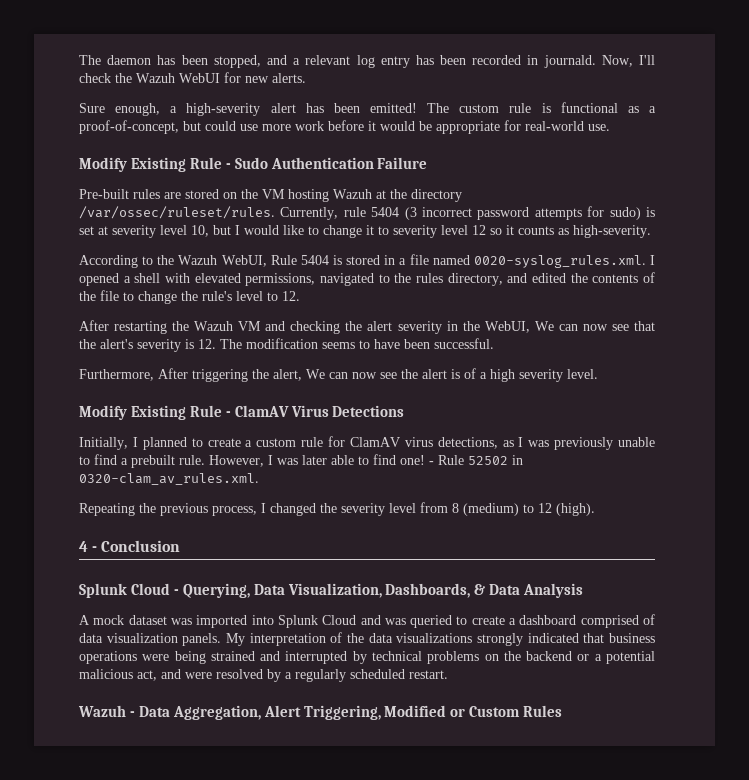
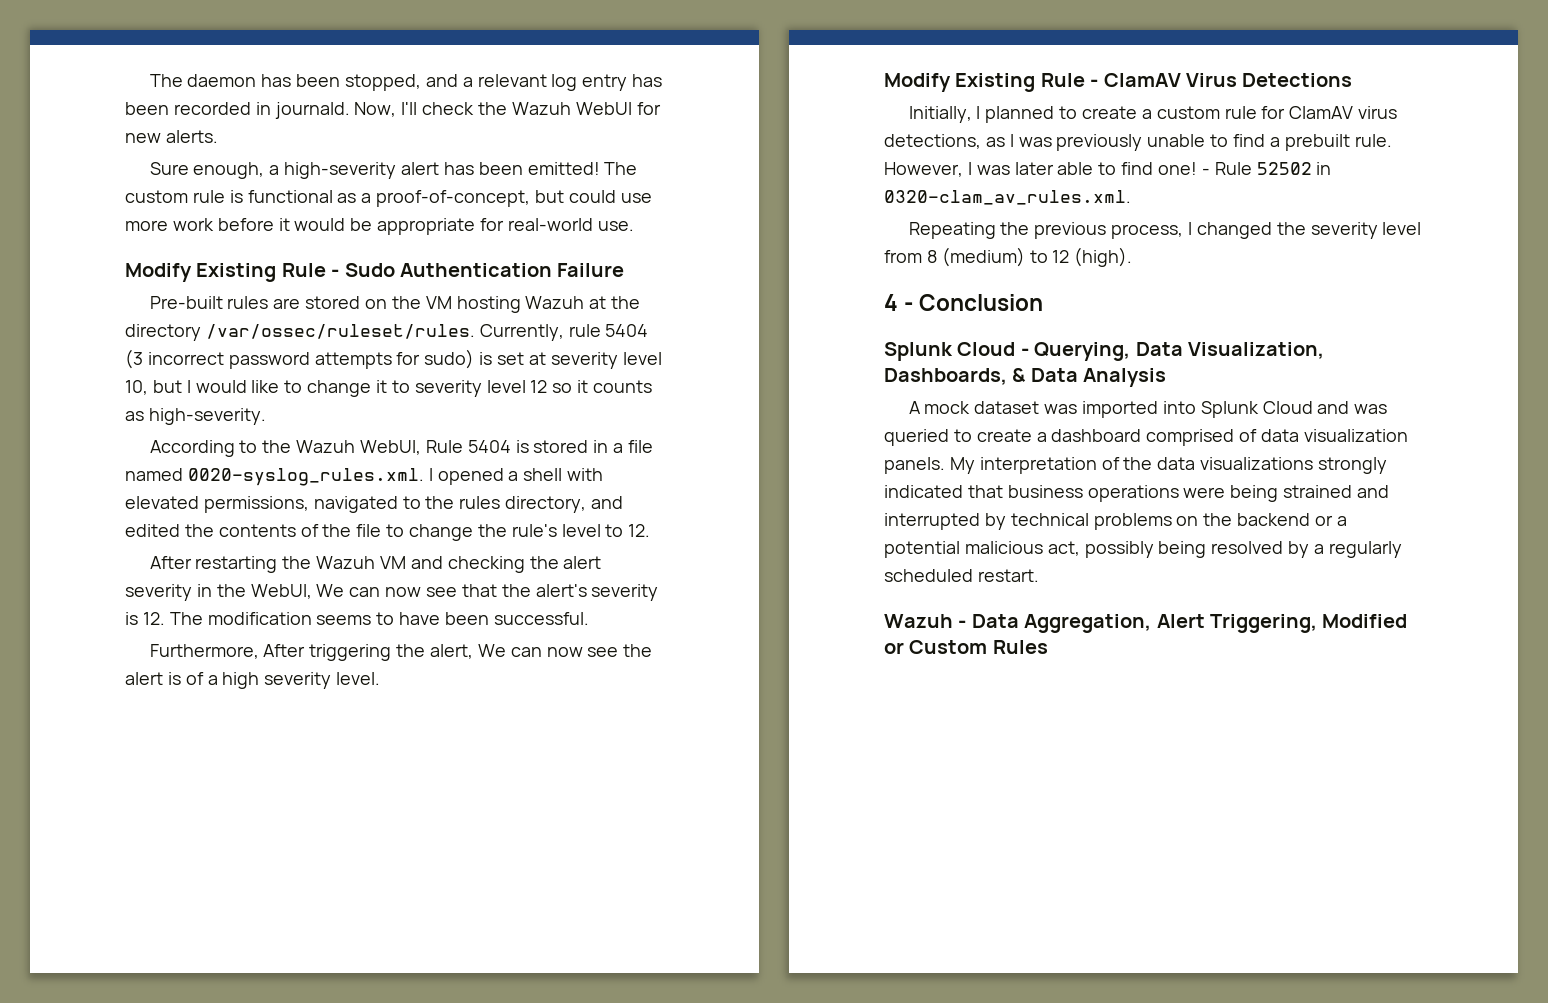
- My interpretation of the data visualizations strongly indicated that business operations were being strained and interrupted by technical problems on the backend or a potential malicious act, and were resolved by a regularly scheduled restart.
+ My interpretation of the data visualizations strongly indicated that business operations were being strained and interrupted by technical problems on the backend or a potential malicious act, possibly being resolved by a regularly scheduled restart.

